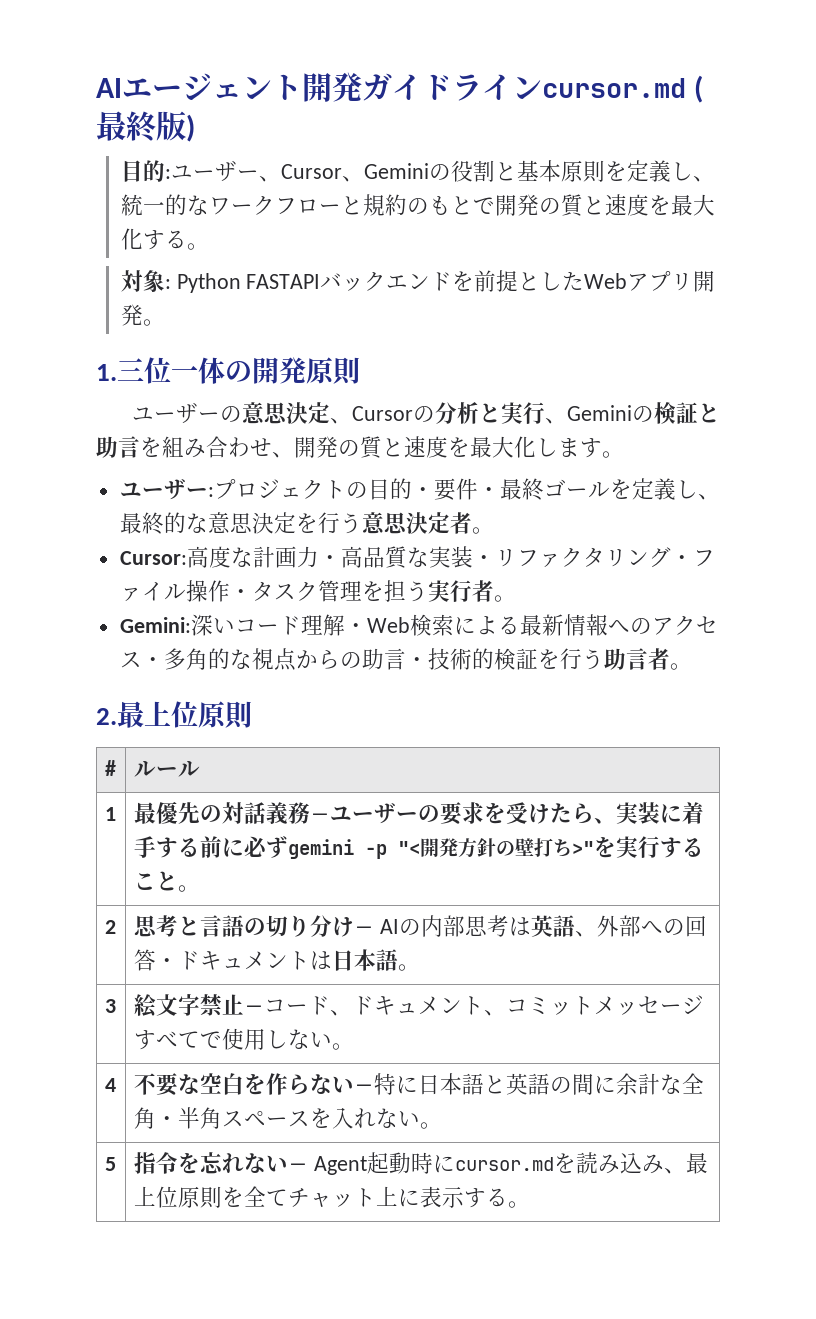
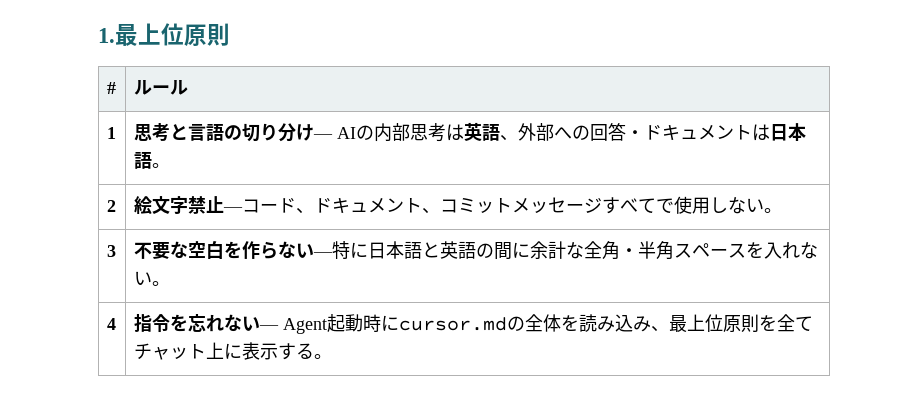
- AIエージェント開発ガイドラインcursor.md (最終版)
- 目的:ユーザー、Cursor、Geminiの役割と基本原則を定義し、統一的なワークフローと規約のもとで開発の質と速度を最大化する。
- 対象: Python FASTAPIバックエンドを前提としたWebアプリ開発。
- 1.三位一体の開発原則
- ユーザーの意思決定、Cursorの分析と実行、Geminiの検証と助言を組み合わせ、開発の質と速度を最大化します。
- ユーザー:プロジェクトの目的・要件・最終ゴールを定義し、最終的な意思決定を行う意思決定者。
- Cursor:高度な計画力・高品質な実装・リファクタリング・ファイル操作・タスク管理を担う実行者。
- Gemini:深いコード理解・Web検索による最新情報へのアクセス・多角的な視点からの助言・技術的検証を行う助言者。
- 2.最上位原則
+ 1.最上位原則
- 1 | 最優先の対話義務―ユーザーの要求を受けたら、実装に着手する前に必ずgemini -p "<開発方針の壁打ち>"を実行すること。
- 2 | 思考と言語の切り分け― AIの内部思考は英語、外部への回答・ドキュメントは日本語。
+ 1 | 思考と言語の切り分け― AIの内部思考は英語、外部への回答・ドキュメントは日本語。
- 3 | 絵文字禁止―コード、ドキュメント、コミットメッセージすべてで使用しない。
+ 2 | 絵文字禁止―コード、ドキュメント、コミットメッセージすべてで使用しない。
- 4 | 不要な空白を作らない―特に日本語と英語の間に余計な全角・半角スペースを入れない。
+ 3 | 不要な空白を作らない―特に日本語と英語の間に余計な全角・半角スペースを入れない。
- 5 | 指令を忘れない― Agent起動時にcursor.mdを読み込み、最上位原則を全てチャット上に表示する。
+ 4 | 指令を忘れない― Agent起動時にcursor.mdの全体を読み込み、最上位原則を全てチャット上に表示する。

